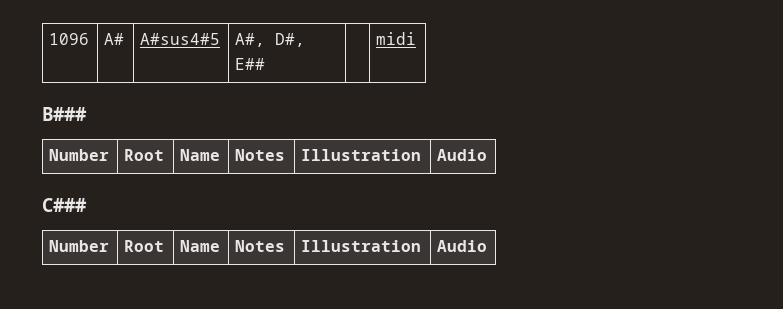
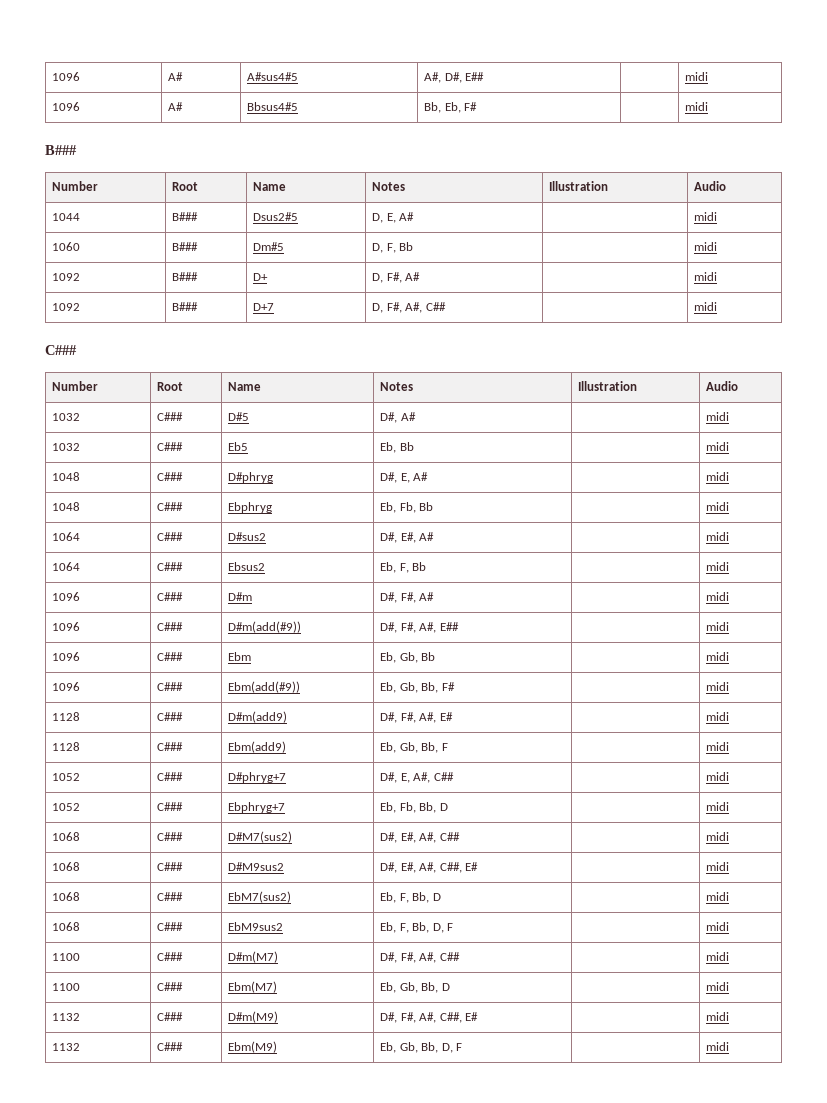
+ 1096 | A# | Bbsus4#5 | Bb, Eb, F# | | midi
+ 1044 | B### | Dsus2#5 | D, E, A# | | midi
+ 1060 | B### | Dm#5 | D, F, Bb | | midi
+ 1092 | B### | D+ | D, F#, A# | | midi
+ 1092 | B### | D+7 | D, F#, A#, C## | | midi
+ 1032 | C### | D#5 | D#, A# | | midi
+ 1032 | C### | Eb5 | Eb, Bb | | midi
+ 1048 | C### | D#phryg | D#, E, A# | | midi
+ 1048 | C### | Ebphryg | Eb, Fb, Bb | | midi
+ 1064 | C### | D#sus2 | D#, E#, A# | | midi
+ 1064 | C### | Ebsus2 | Eb, F, Bb | | midi
+ 1096 | C### | D#m | D#, F#, A# | | midi
+ 1096 | C### | D#m(add(#9)) | D#, F#, A#, E## | | midi
+ 1096 | C### | Ebm | Eb, Gb, Bb | | midi
+ 1096 | C### | Ebm(add(#9)) | Eb, Gb, Bb, F# | | midi
+ 1128 | C### | D#m(add9) | D#, F#, A#, E# | | midi
+ 1128 | C### | Ebm(add9) | Eb, Gb, Bb, F | | midi
+ 1052 | C### | D#phryg+7 | D#, E, A#, C## | | midi
+ 1052 | C### | Ebphryg+7 | Eb, Fb, Bb, D | | midi
+ 1068 | C### | D#M7(sus2) | D#, E#, A#, C## | | midi
+ 1068 | C### | D#M9sus2 | D#, E#, A#, C##, E# | | midi
+ 1068 | C### | EbM7(sus2) | Eb, F, Bb, D | | midi
+ 1068 | C### | EbM9sus2 | Eb, F, Bb, D, F | | midi
+ 1100 | C### | D#m(M7) | D#, F#, A#, C## | | midi
+ 1100 | C### | Ebm(M7) | Eb, Gb, Bb, D | | midi
+ 1132 | C### | D#m(M9) | D#, F#, A#, C##, E# | | midi
+ 1132 | C### | Ebm(M9) | Eb, Gb, Bb, D, F | | midi

